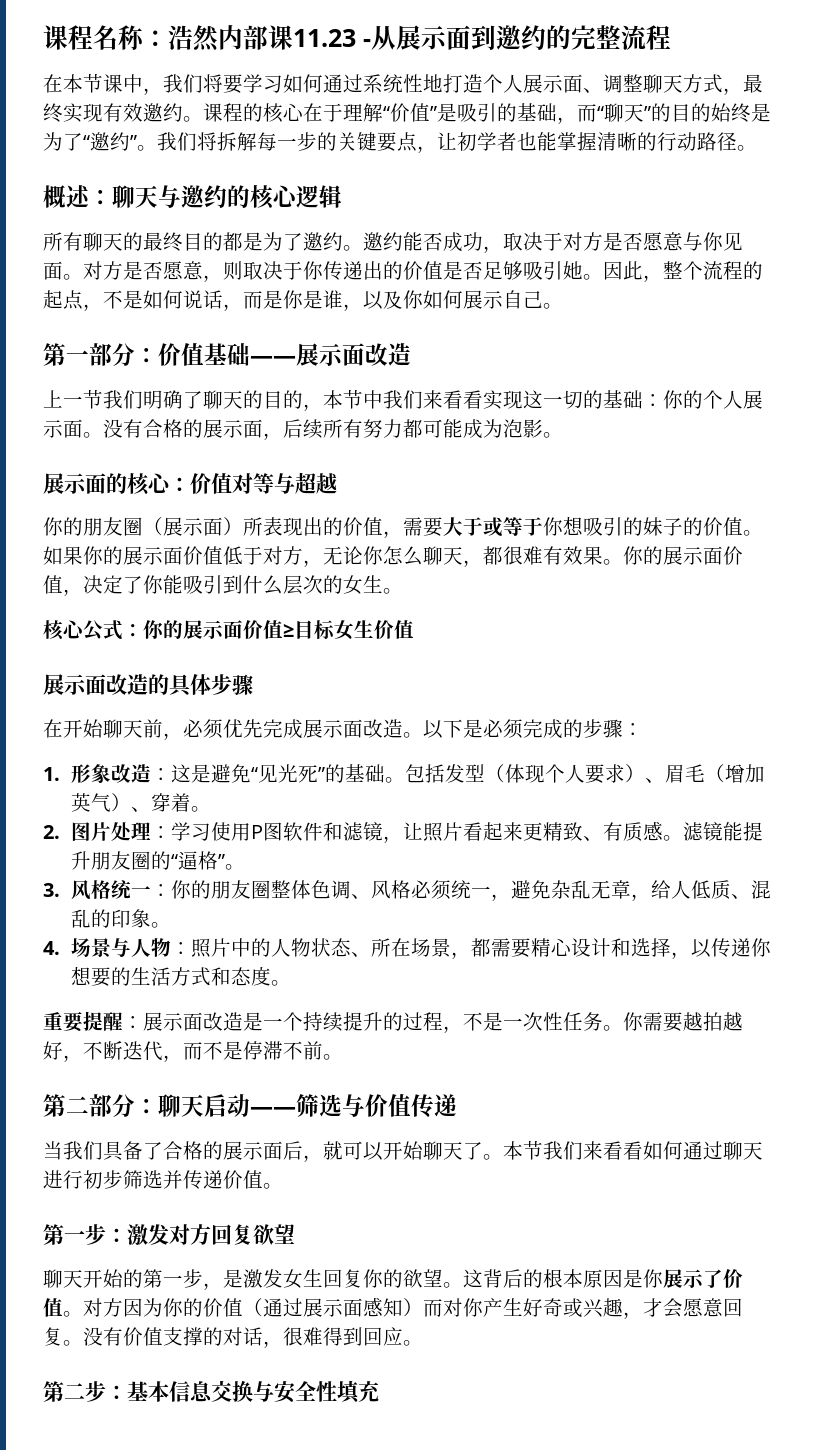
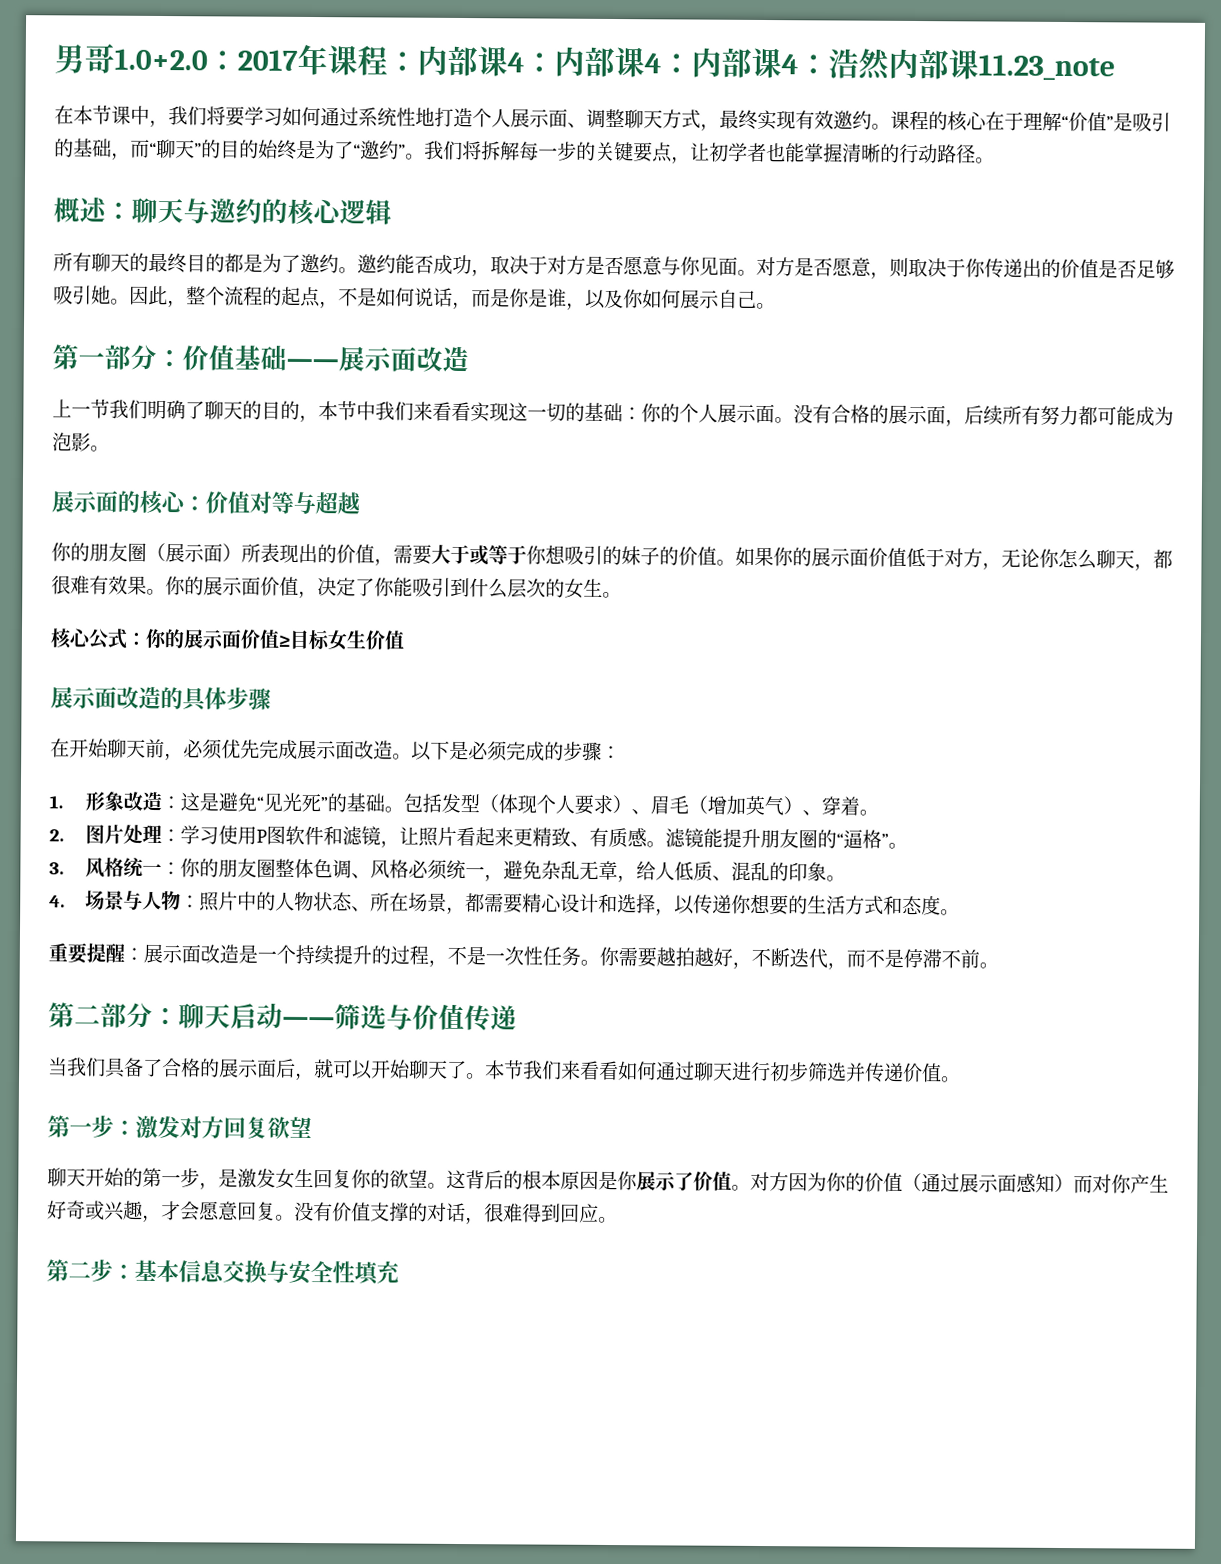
- 课程名称：浩然内部课11.23 -从展示面到邀约的完整流程
+ 男哥1.0+2.0：2017年课程：内部课4：内部课4：内部课4：浩然内部课11.23_note

